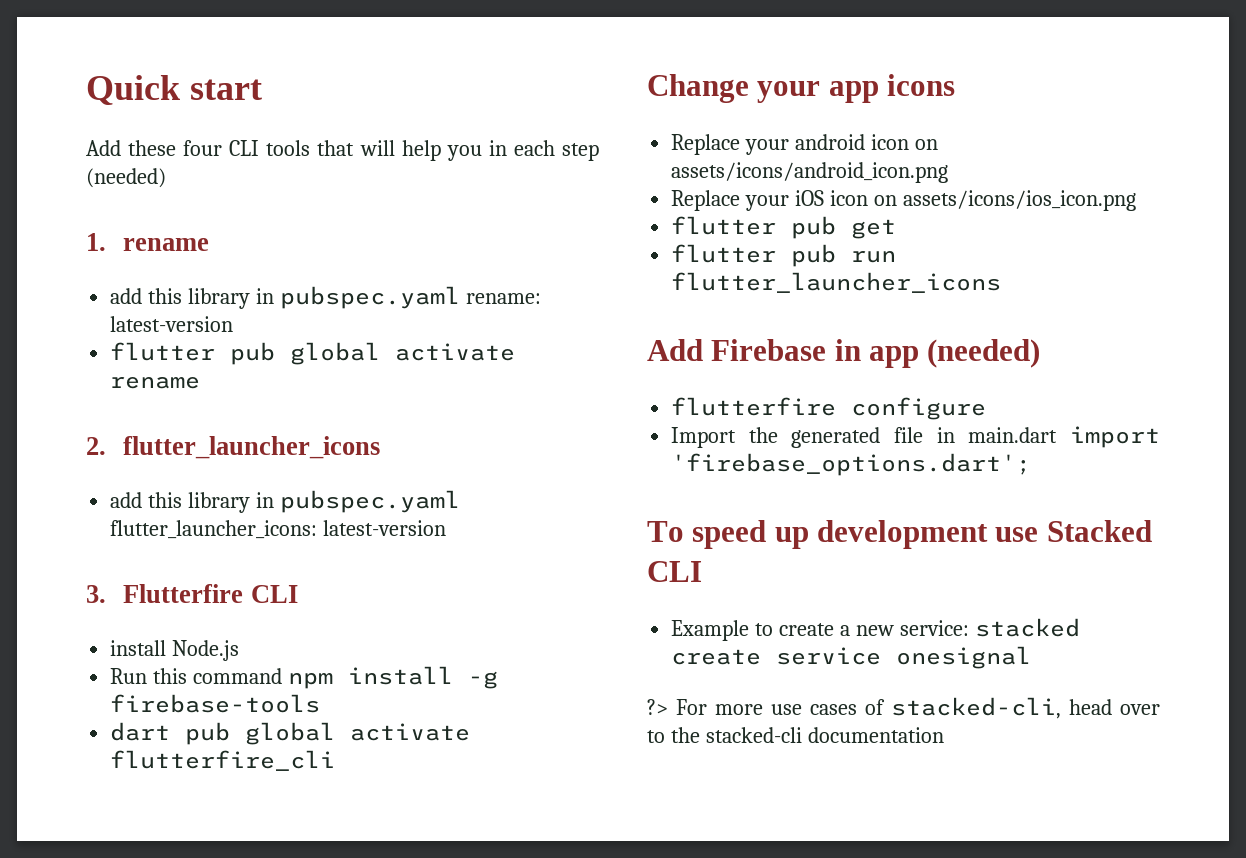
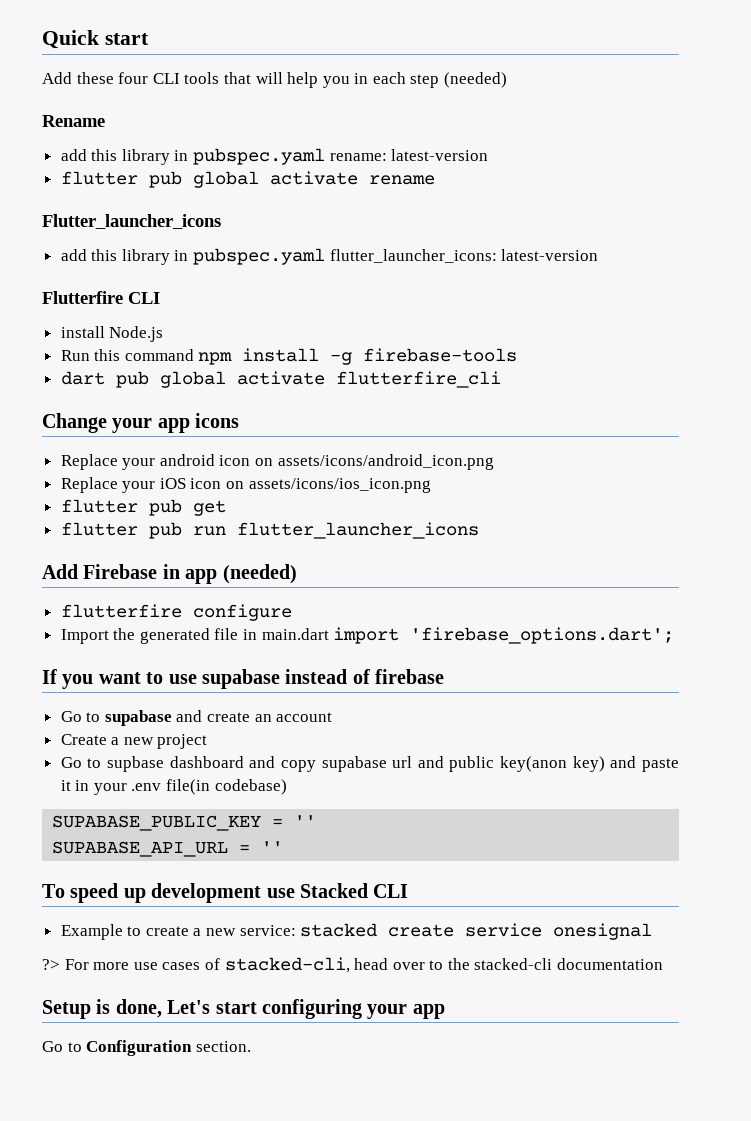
- 1. rename
+ Rename
- 2. flutter_launcher_icons
+ Flutter_launcher_icons
- 3. Flutterfire CLI
+ Flutterfire CLI
+ If you want to use supabase instead of firebase
+ Go to supabase and create an account
+ Create a new project
+ Go to supbase dashboard and copy supabase url and public key(anon key) and paste it in your .env file(in codebase)
+ SUPABASE_PUBLIC_KEY = ''
+ SUPABASE_API_URL = ''
+ Setup is done, Let's start configuring your app
+ Go to Configuration section.

